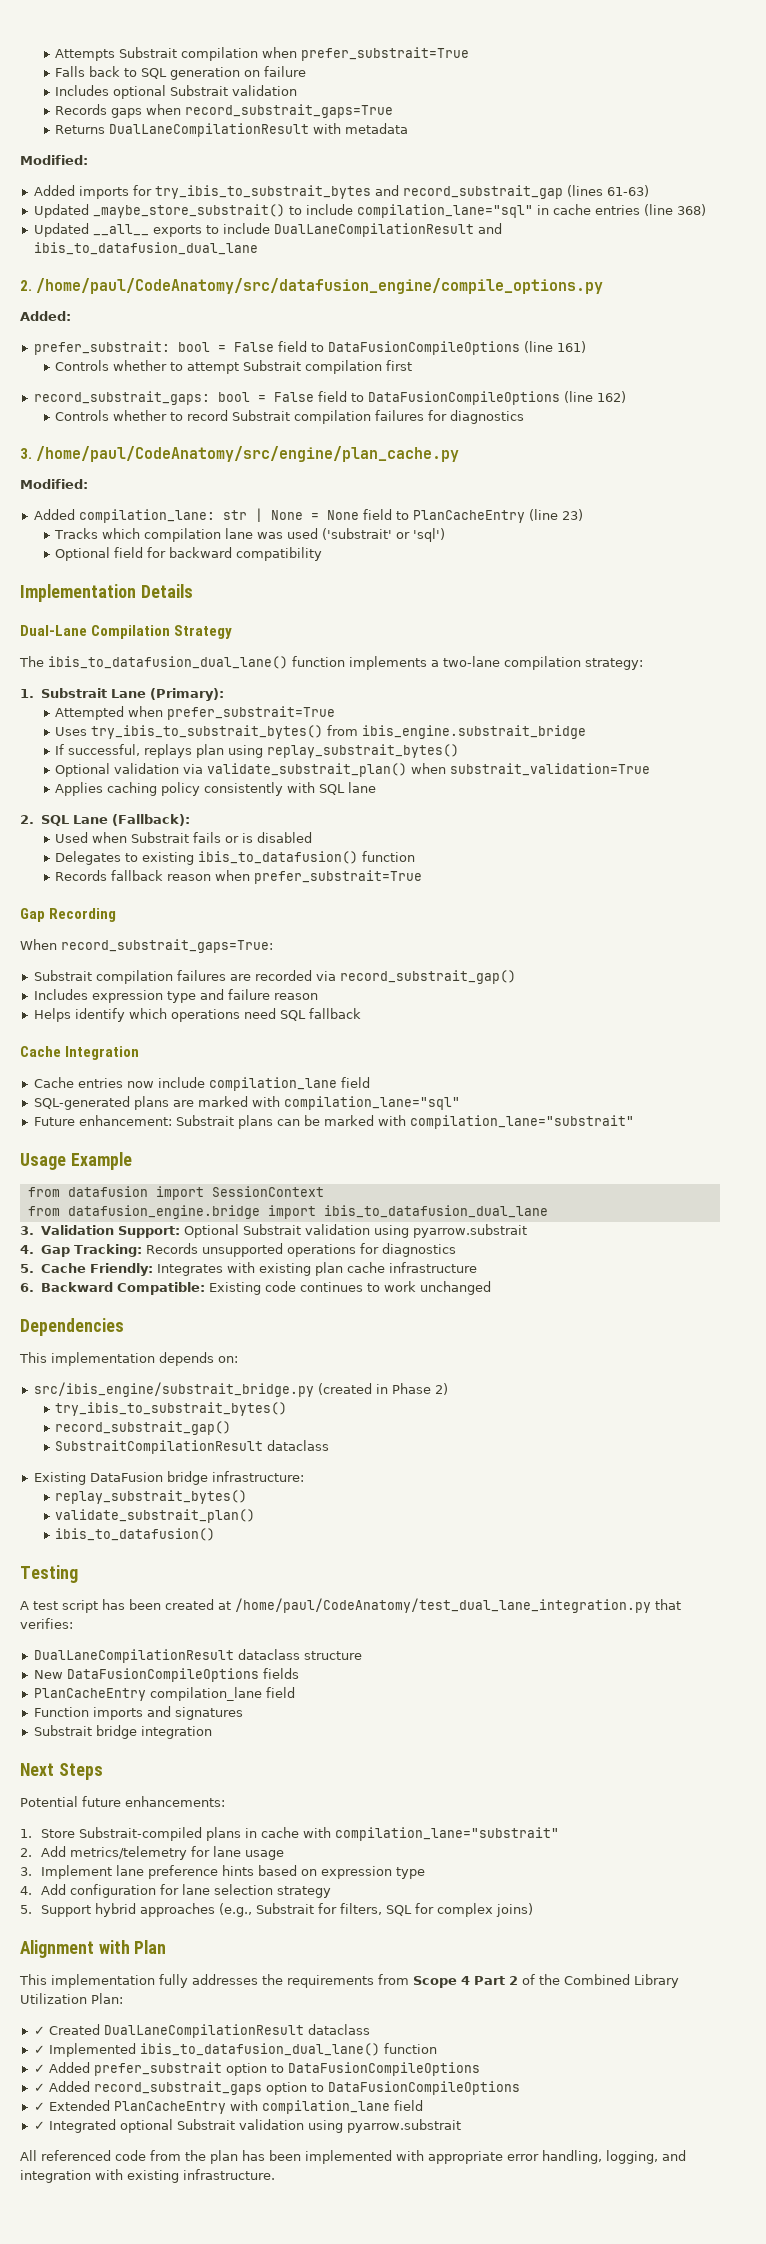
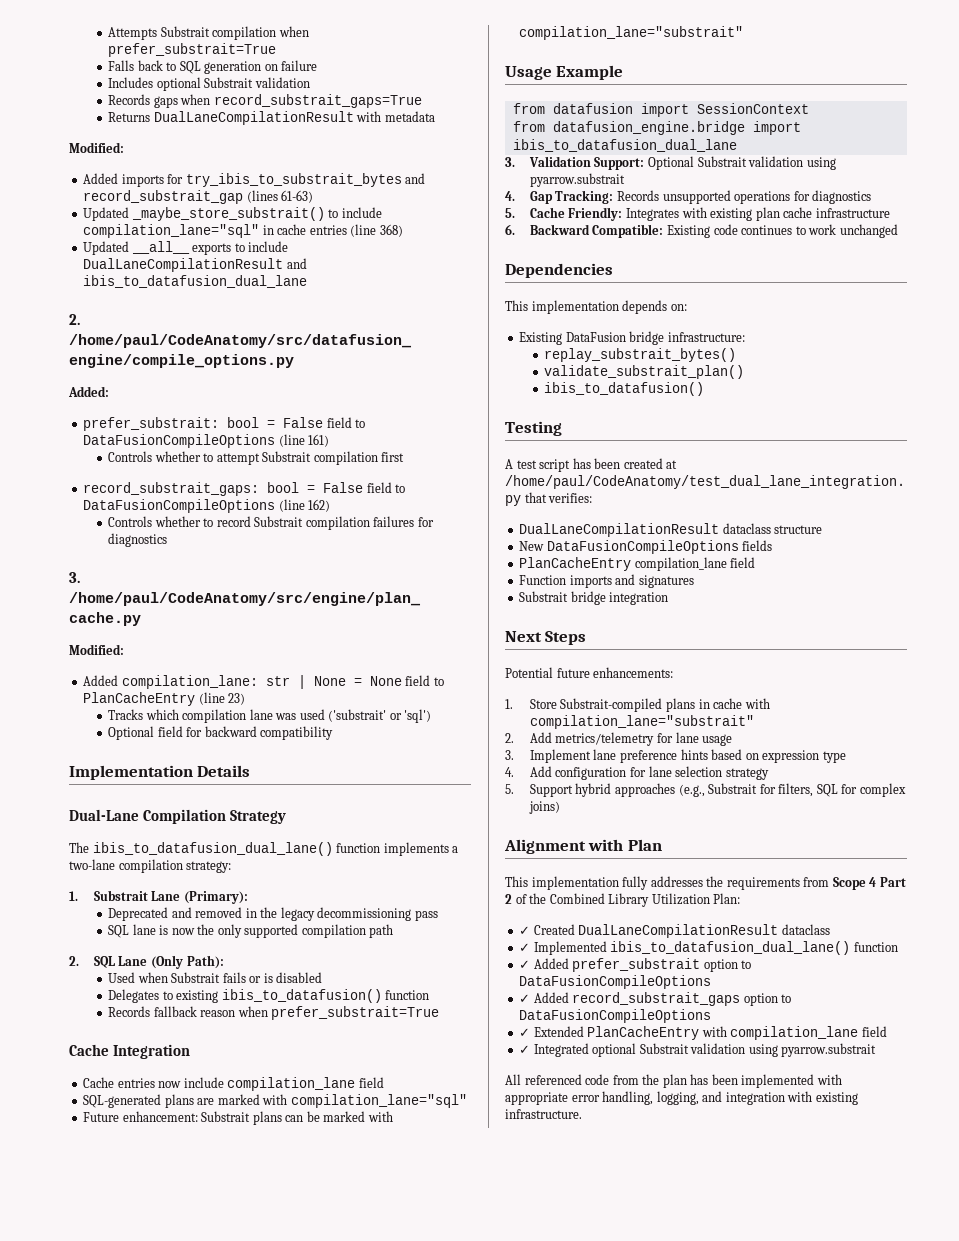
- Attempted when prefer_substrait=True
- Uses try_ibis_to_substrait_bytes() from ibis_engine.substrait_bridge
- If successful, replays plan using replay_substrait_bytes()
- Optional validation via validate_substrait_plan() when substrait_validation=True
- Applies caching policy consistently with SQL lane
+ Deprecated and removed in the legacy decommissioning pass
+ SQL lane is now the only supported compilation path
- 2. SQL Lane (Fallback):
+ 2. SQL Lane (Only Path):
- Gap Recording
- When record_substrait_gaps=True:
- Substrait compilation failures are recorded via record_substrait_gap()
- Includes expression type and failure reason
- Helps identify which operations need SQL fallback
- src/ibis_engine/substrait_bridge.py (created in Phase 2)
- try_ibis_to_substrait_bytes()
- record_substrait_gap()
- SubstraitCompilationResult dataclass

